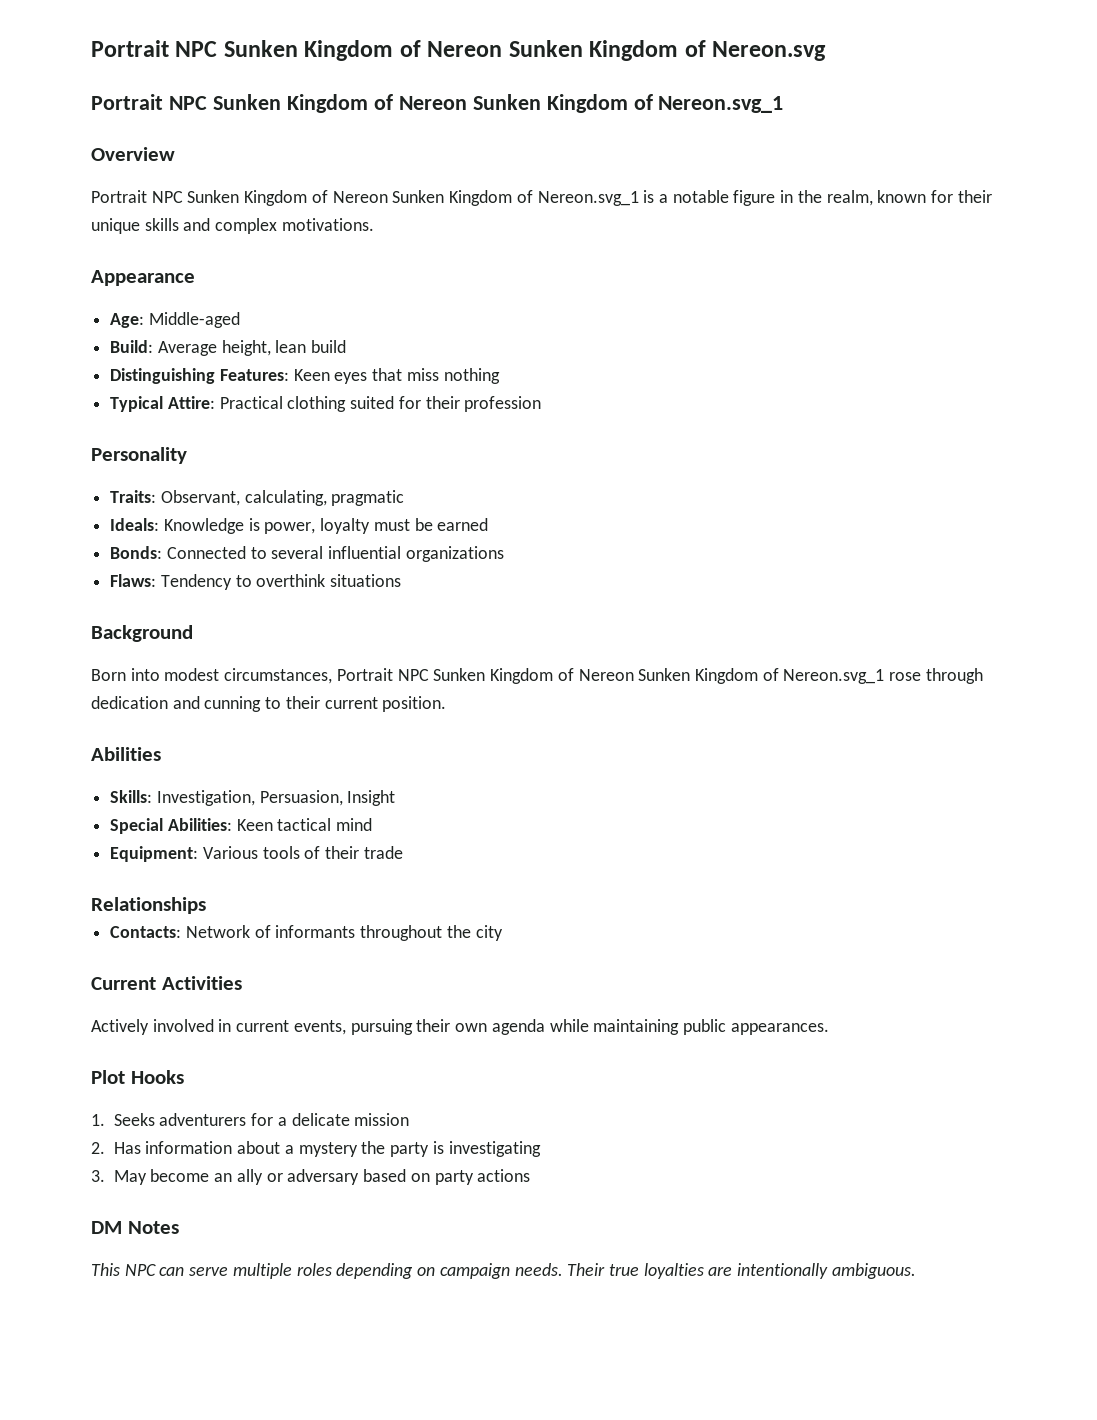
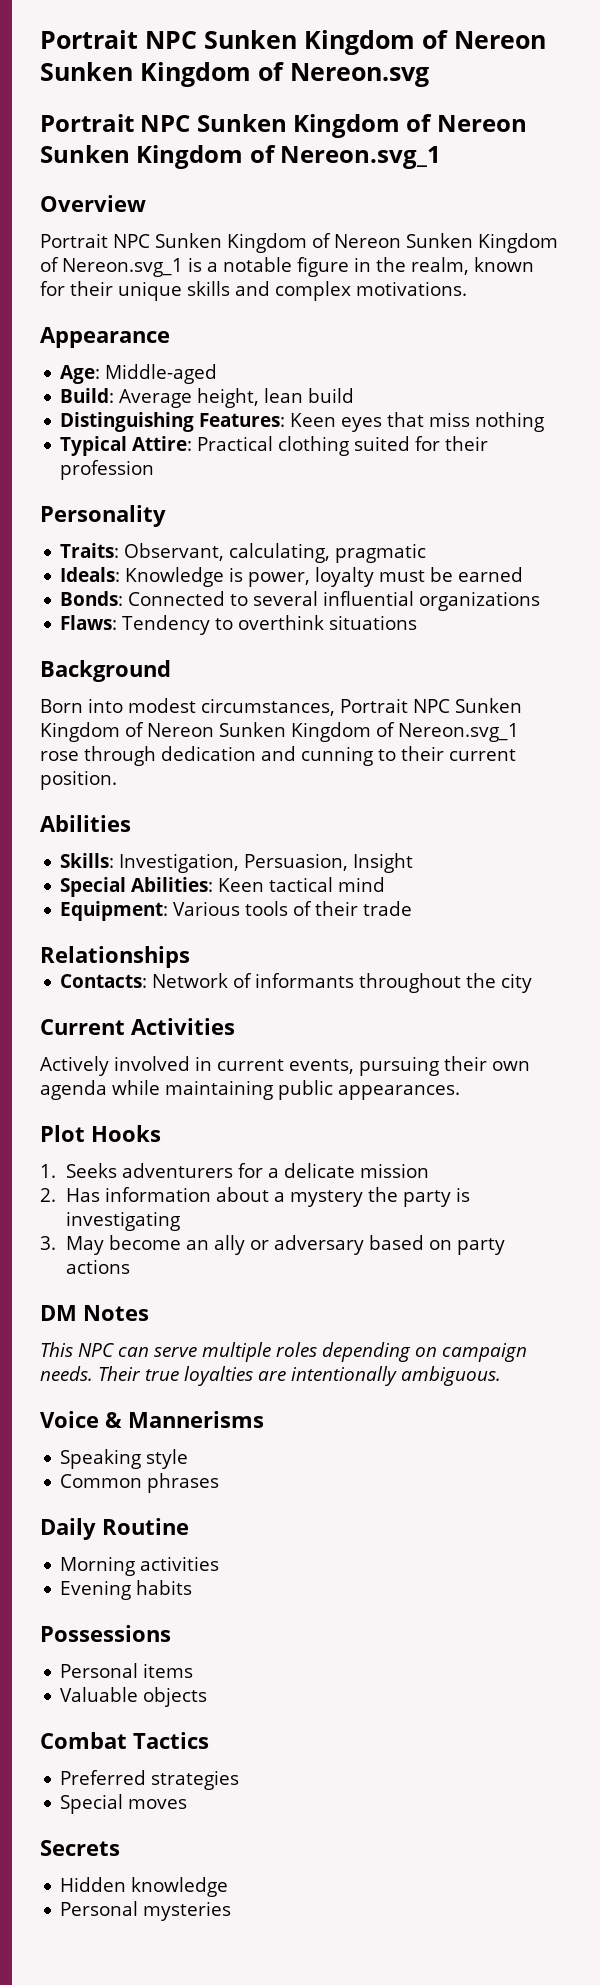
+ Voice & Mannerisms
+ Speaking style
+ Common phrases
+ Daily Routine
+ Morning activities
+ Evening habits
+ Possessions
+ Personal items
+ Valuable objects
+ Combat Tactics
+ Preferred strategies
+ Special moves
+ Secrets
+ Hidden knowledge
+ Personal mysteries

